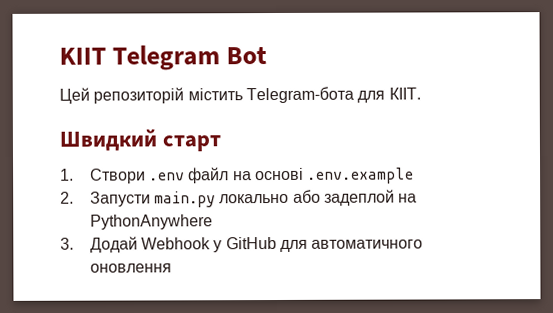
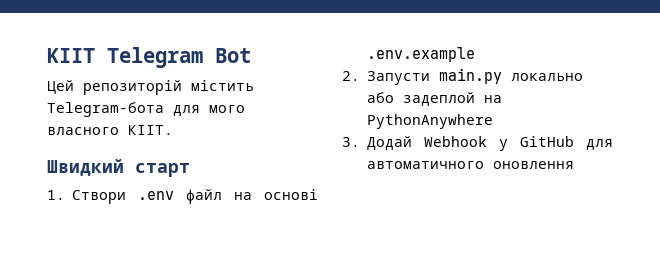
- Цей репозиторій містить Telegram-бота для КІІТ.
+ Цей репозиторій містить Telegram-бота для мого власного КІІТ.

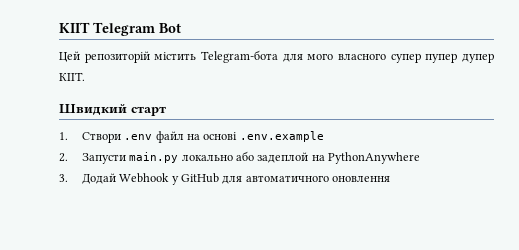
- Цей репозиторій містить Telegram-бота для мого власного КІІТ.
+ Цей репозиторій містить Telegram-бота для мого власного супер пупер дупер КІІТ.

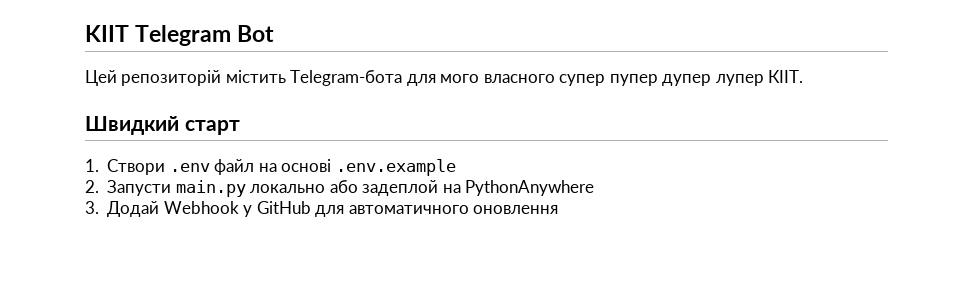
- Цей репозиторій містить Telegram-бота для мого власного супер пупер дупер КІІТ.
+ Цей репозиторій містить Telegram-бота для мого власного супер пупер дупер лупер КІІТ.

